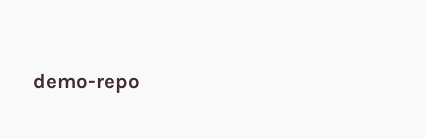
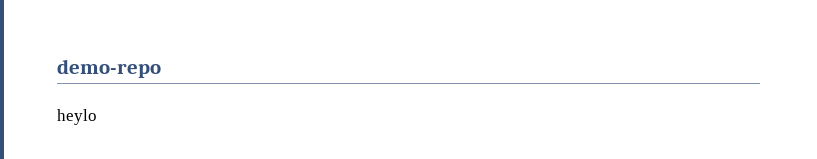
+ heylo

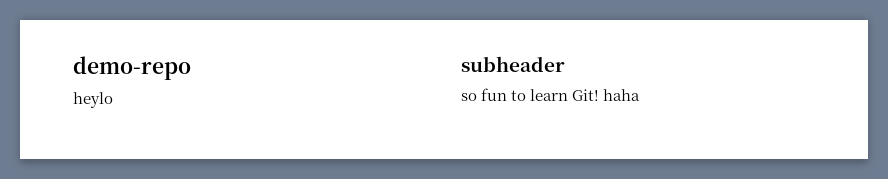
+ subheader
+ so fun to learn Git! haha

